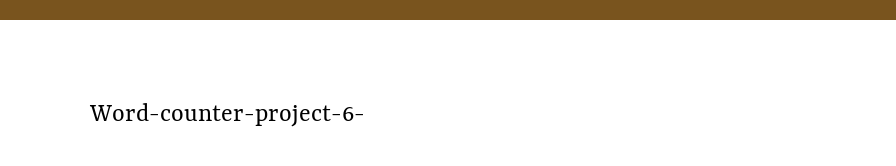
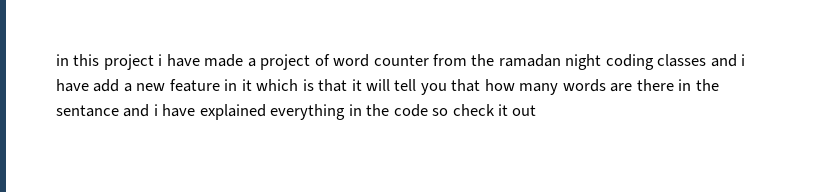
- Word-counter-project-6-
+ in this project i have made a project of word counter from the ramadan night coding classes and i have add a new feature in it which is that it will tell you that how many words are there in the sentance and i have explained everything in the code so check it out

